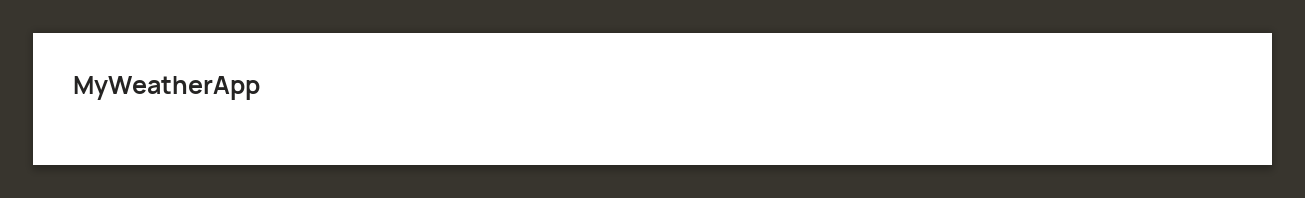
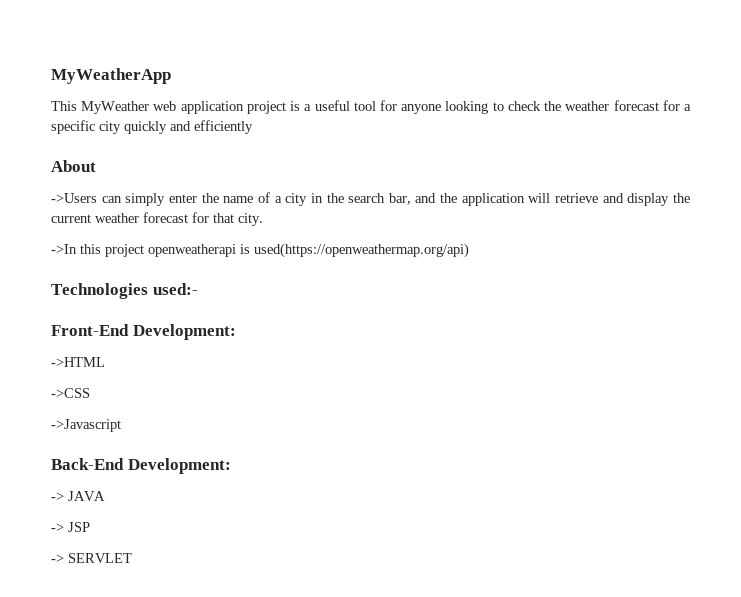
+ This MyWeather web application project is a useful tool for anyone looking to check the weather forecast for a specific city quickly and efficiently
+ About
+ ->Users can simply enter the name of a city in the search bar, and the application will retrieve and display the current weather forecast for that city.
+ ->In this project openweatherapi is used(https://openweathermap.org/api)
+ Technologies used:-
+ Front-End Development:
+ ->HTML
+ ->CSS
+ ->Javascript
+ Back-End Development:
+ -> JAVA
+ -> JSP
+ -> SERVLET

